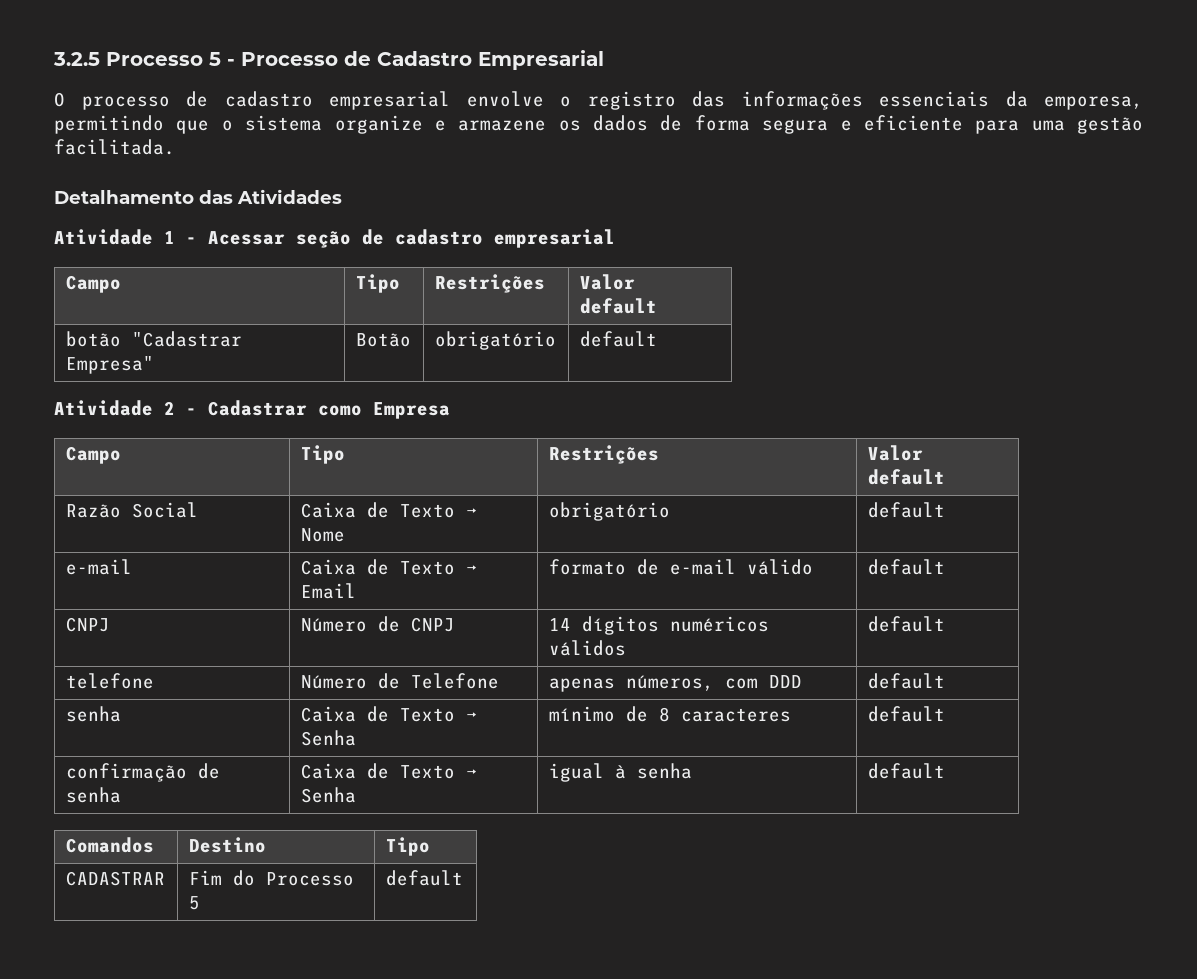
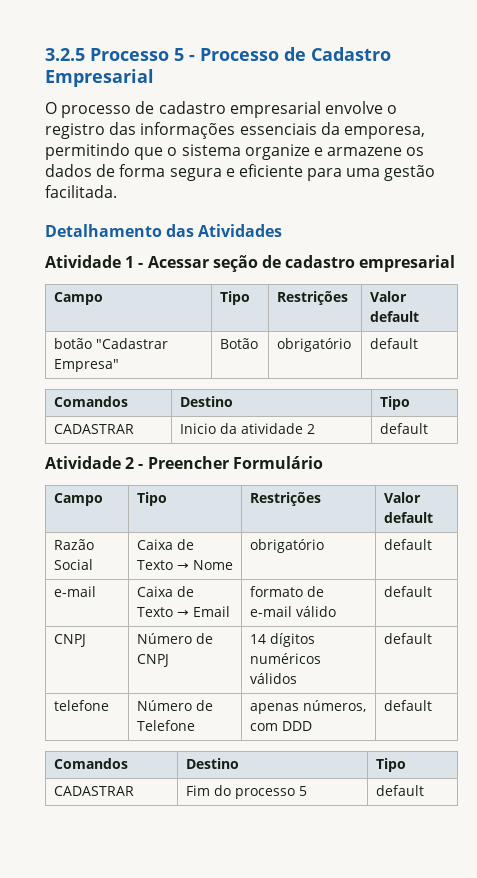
  botão "Cadastrar Empresa" | Botão | obrigatório | default
+ Comandos | Destino | Tipo
+ CADASTRAR | Inicio da atividade 2 | default
- Atividade 2 - Cadastrar como Empresa
+ Atividade 2 - Preencher Formulário
- senha | Caixa de Texto → Senha | mínimo de 8 caracteres | default
- confirmação de senha | Caixa de Texto → Senha | igual à senha | default
- CADASTRAR | Fim do Processo 5 | default
+ CADASTRAR | Fim do processo 5 | default

